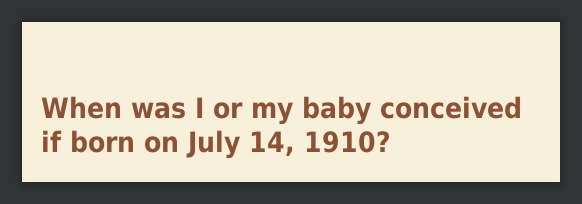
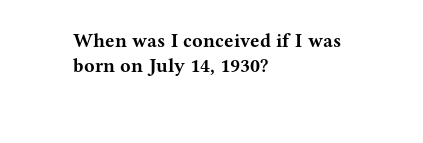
- When was I or my baby conceived if born on July 14, 1910?
+ When was I conceived if I was born on July 14, 1930?

